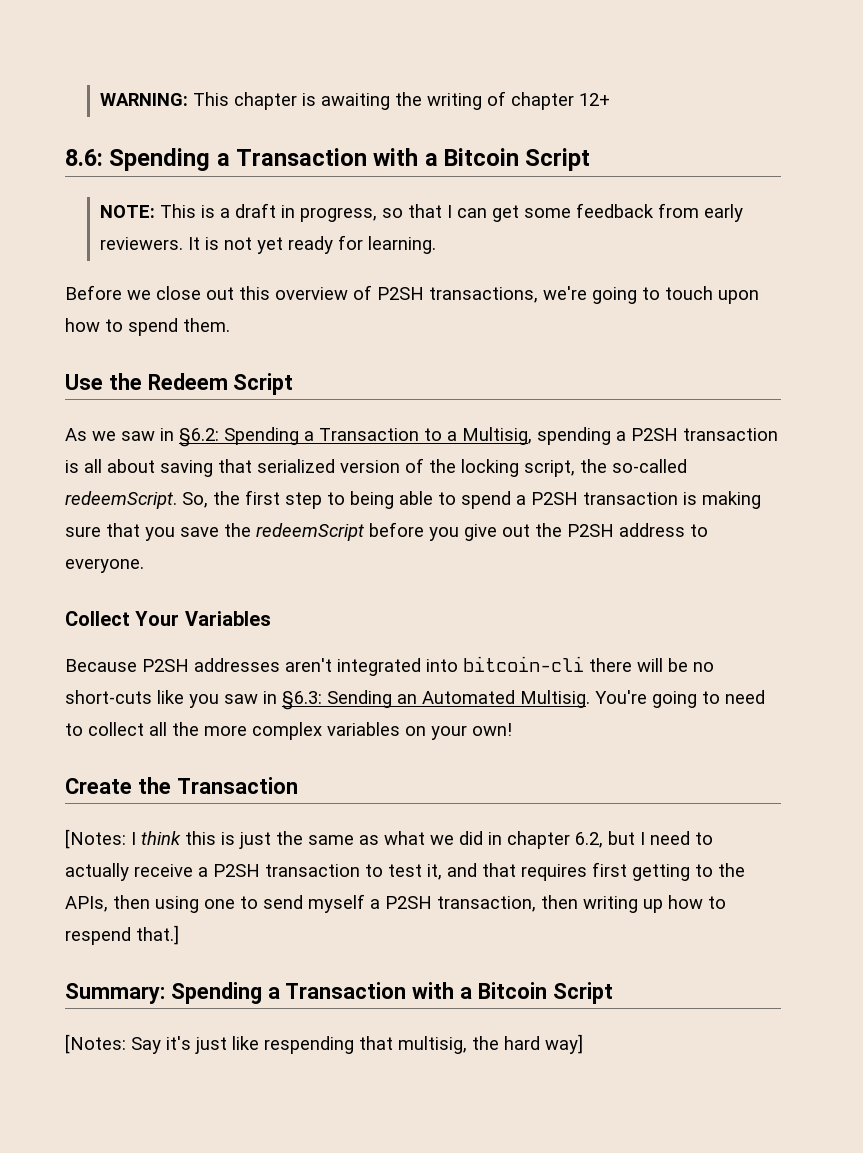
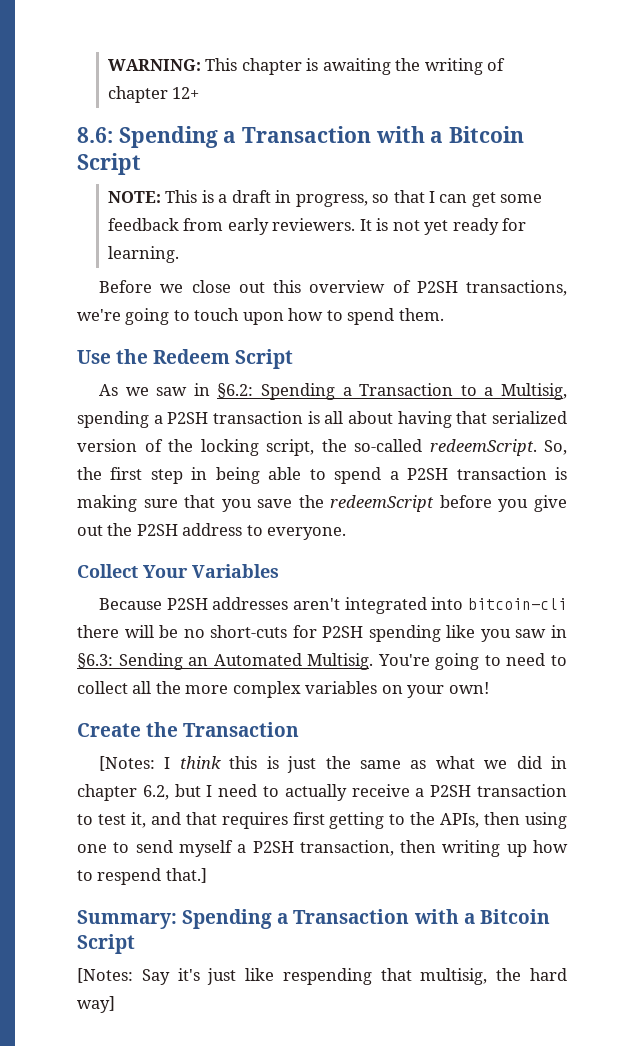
- As we saw in §6.2: Spending a Transaction to a Multisig, spending a P2SH transaction is all about saving that serialized version of the locking script, the so-called redeemScript.
+ As we saw in §6.2: Spending a Transaction to a Multisig, spending a P2SH transaction is all about having that serialized version of the locking script, the so-called redeemScript.
- So, the first step to being able to spend a P2SH transaction is making sure that you save the redeemScript before you give out the P2SH address to everyone.
+ So, the first step in being able to spend a P2SH transaction is making sure that you save the redeemScript before you give out the P2SH address to everyone.
- Because P2SH addresses aren't integrated into bitcoin-cli there will be no short-cuts like you saw in §6.3: Sending an Automated Multisig.
+ Because P2SH addresses aren't integrated into bitcoin-cli there will be no short-cuts for P2SH spending like you saw in §6.3: Sending an Automated Multisig.

